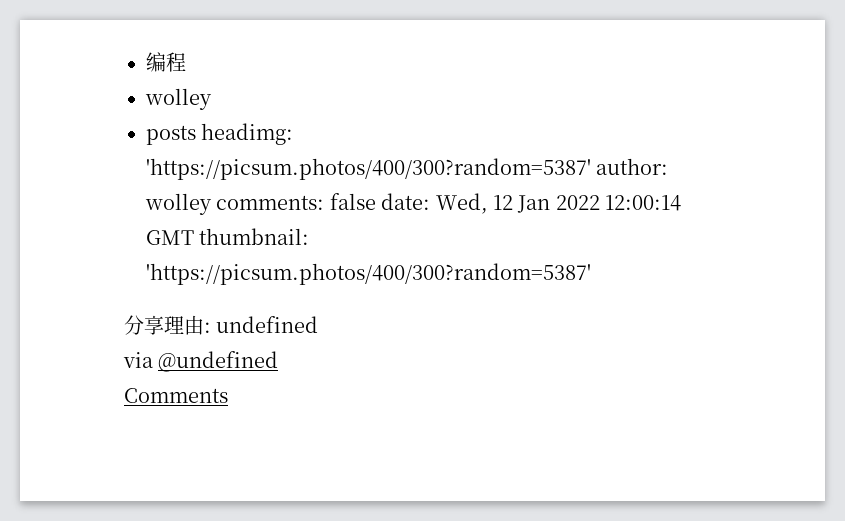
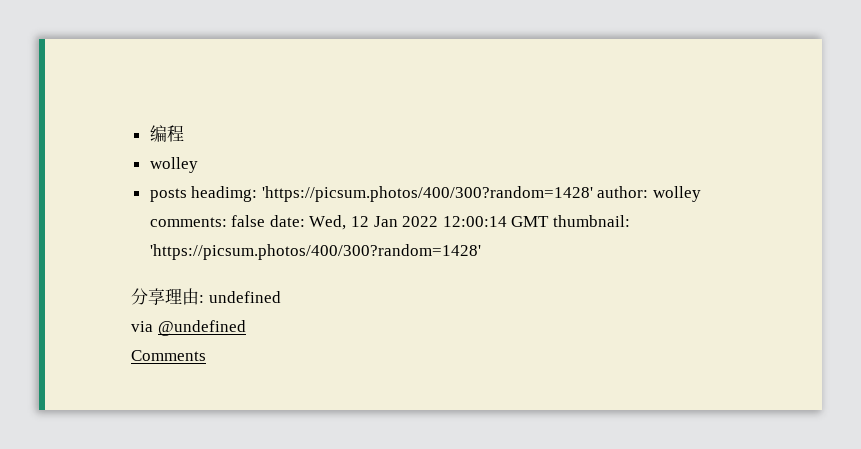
- posts headimg: 'https://picsum.photos/400/300?random=5387' author: wolley comments: false date: Wed, 12 Jan 2022 12:00:14 GMT thumbnail: 'https://picsum.photos/400/300?random=5387'
+ posts headimg: 'https://picsum.photos/400/300?random=1428' author: wolley comments: false date: Wed, 12 Jan 2022 12:00:14 GMT thumbnail: 'https://picsum.photos/400/300?random=1428'

